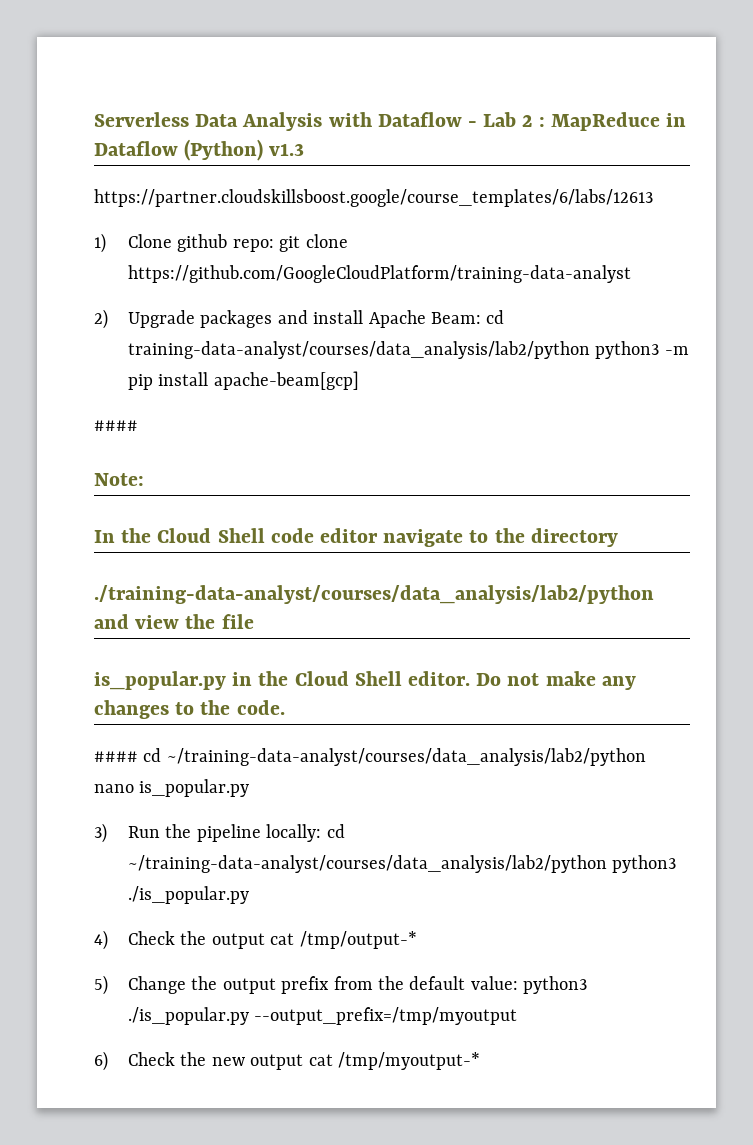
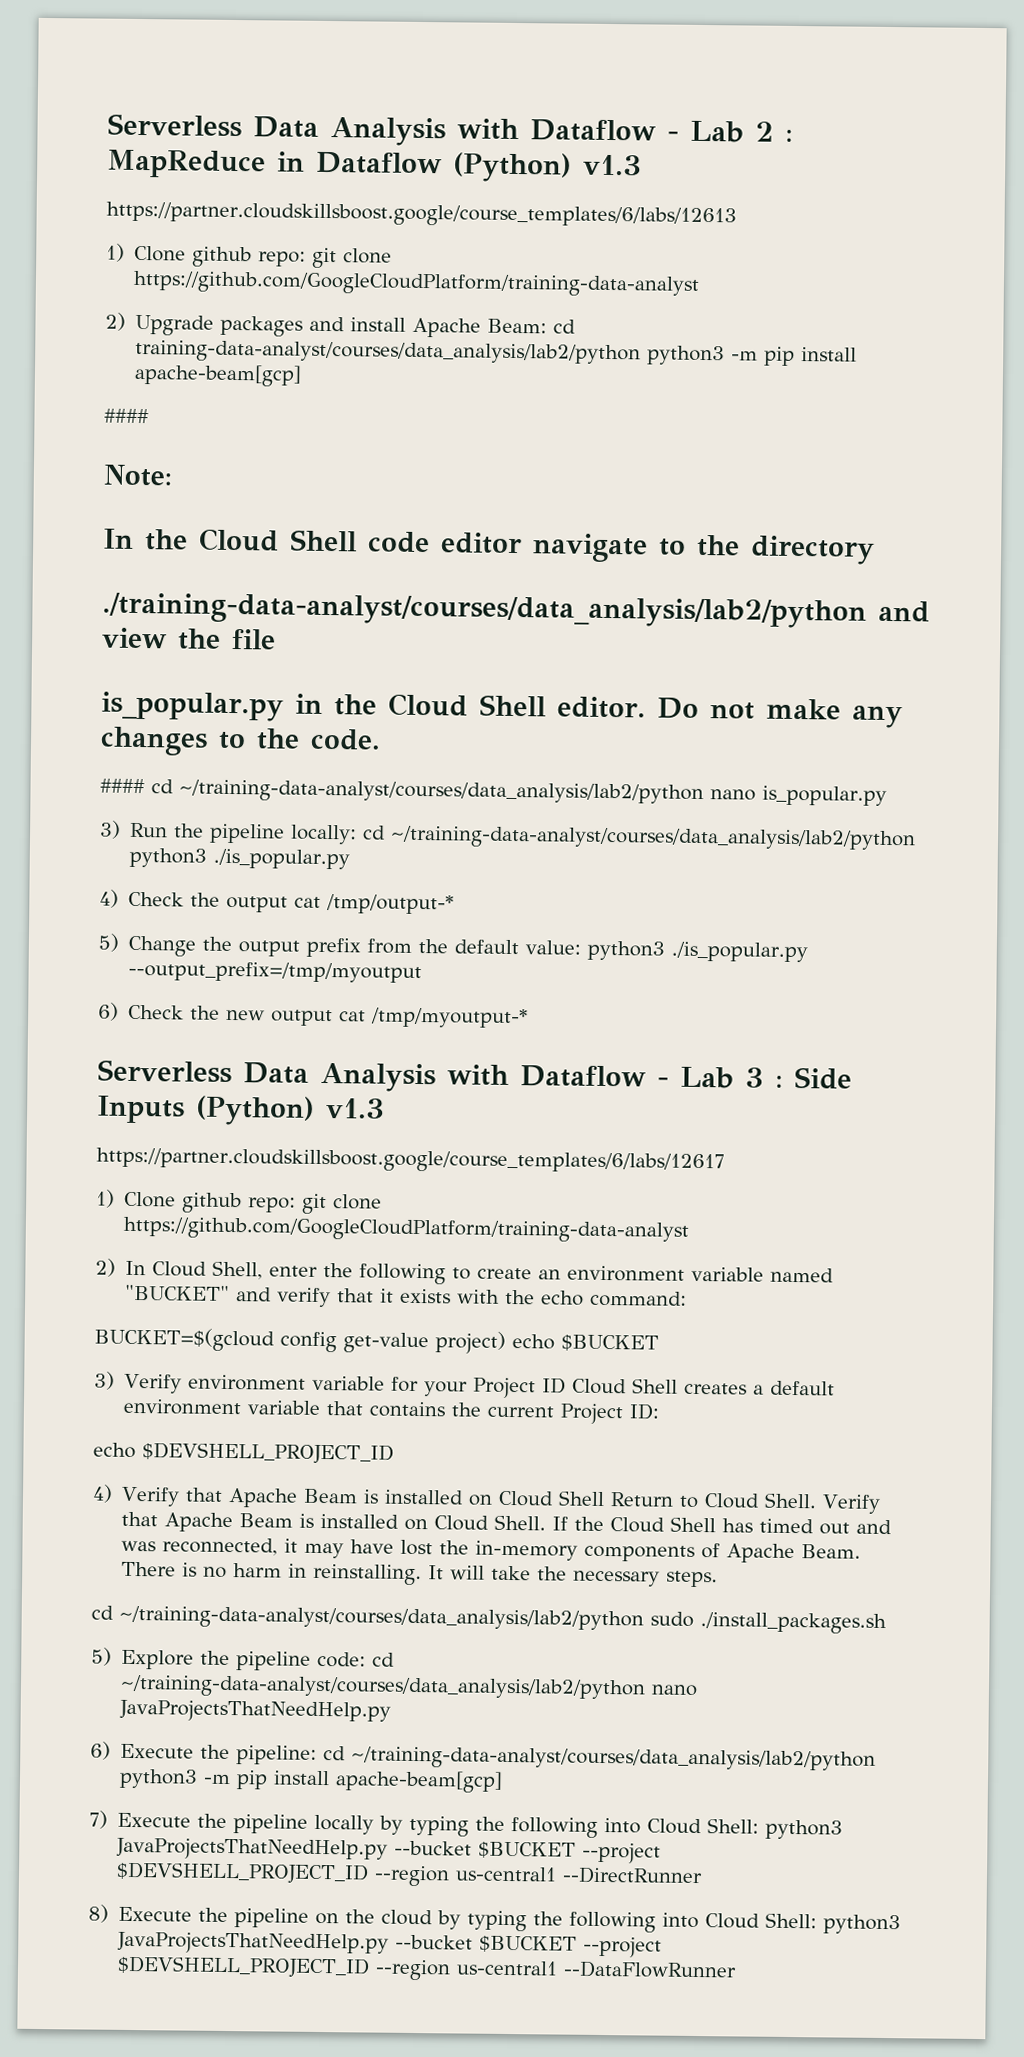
+ Serverless Data Analysis with Dataflow - Lab 3 : Side Inputs (Python) v1.3
+ https://partner.cloudskillsboost.google/course_templates/6/labs/12617
+ 1) Clone github repo: git clone https://github.com/GoogleCloudPlatform/training-data-analyst
+ 2) In Cloud Shell, enter the following to create an environment variable named "BUCKET" and verify that it exists with the echo command:
+ BUCKET=$(gcloud config get-value project) echo $BUCKET
+ 3) Verify environment variable for your Project ID Cloud Shell creates a default environment variable that contains the current Project ID:
+ echo $DEVSHELL_PROJECT_ID
+ 4) Verify that Apache Beam is installed on Cloud Shell Return to Cloud Shell. Verify that Apache Beam is installed on Cloud Shell. If the Cloud Shell has timed out and was reconnected, it may have lost the in-memory components of Apache Beam. There is no harm in reinstalling. It will take the necessary steps.
+ cd ~/training-data-analyst/courses/data_analysis/lab2/python sudo ./install_packages.sh
+ 5) Explore the pipeline code: cd ~/training-data-analyst/courses/data_analysis/lab2/python nano JavaProjectsThatNeedHelp.py
+ 6) Execute the pipeline: cd ~/training-data-analyst/courses/data_analysis/lab2/python python3 -m pip install apache-beam[gcp]
+ 7) Execute the pipeline locally by typing the following into Cloud Shell: python3 JavaProjectsThatNeedHelp.py --bucket $BUCKET --project $DEVSHELL_PROJECT_ID --region us-central1 --DirectRunner
+ 8) Execute the pipeline on the cloud by typing the following into Cloud Shell: python3 JavaProjectsThatNeedHelp.py --bucket $BUCKET --project $DEVSHELL_PROJECT_ID --region us-central1 --DataFlowRunner

